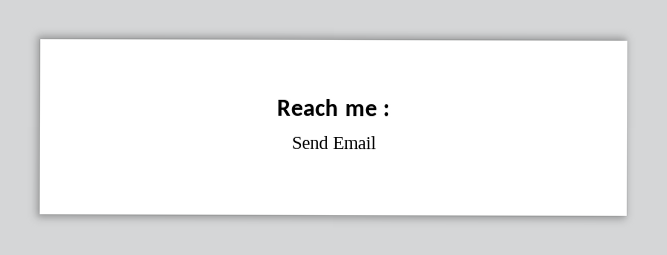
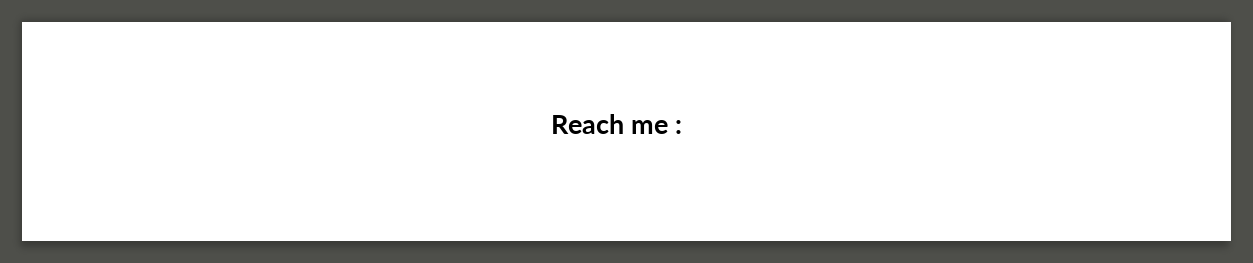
- Send Email

